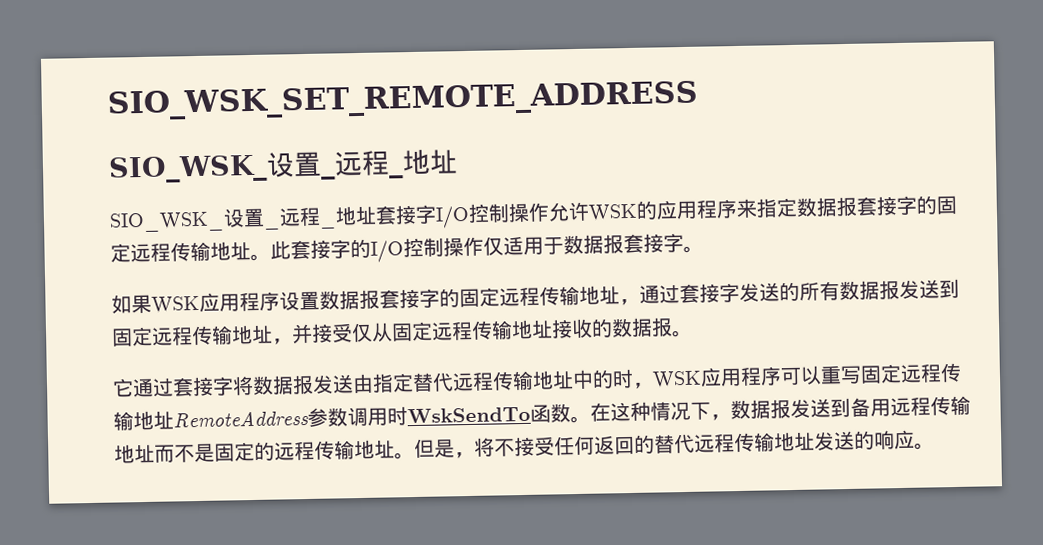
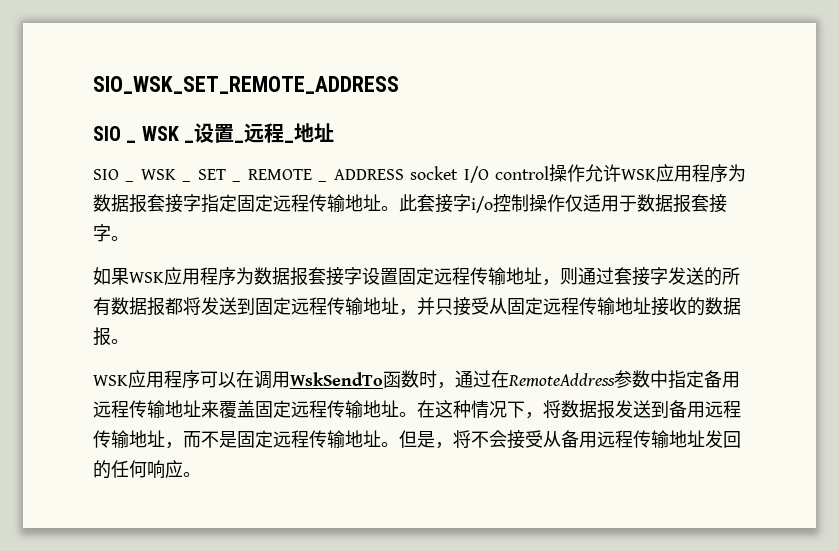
  SIO_WSK_SET_REMOTE_ADDRESS
- SIO_WSK_设置_远程_地址
+ SIO _ WSK _设置_远程_地址
- SIO_WSK_设置_远程_地址套接字I/O控制操作允许WSK的应用程序来指定数据报套接字的固定远程传输地址。
+ SIO _ WSK _ SET _ REMOTE _ ADDRESS socket I/O control操作允许WSK应用程序为数据报套接字指定固定远程传输地址。
- 此套接字的I/O控制操作仅适用于数据报套接字。
+ 此套接字i/o控制操作仅适用于数据报套接字。
- 如果WSK应用程序设置数据报套接字的固定远程传输地址，通过套接字发送的所有数据报发送到固定远程传输地址，并接受仅从固定远程传输地址接收的数据报。
+ 如果WSK应用程序为数据报套接字设置固定远程传输地址，则通过套接字发送的所有数据报都将发送到固定远程传输地址，并只接受从固定远程传输地址接收的数据报。
- 它通过套接字将数据报发送由指定替代远程传输地址中的时，WSK应用程序可以重写固定远程传输地址RemoteAddress参数调用时WskSendTo函数。
+ WSK应用程序可以在调用WskSendTo函数时，通过在RemoteAddress参数中指定备用远程传输地址来覆盖固定远程传输地址。
- 在这种情况下，数据报发送到备用远程传输地址而不是固定的远程传输地址。
+ 在这种情况下，将数据报发送到备用远程传输地址，而不是固定远程传输地址。
- 但是，将不接受任何返回的替代远程传输地址发送的响应。
+ 但是，将不会接受从备用远程传输地址发回的任何响应。

